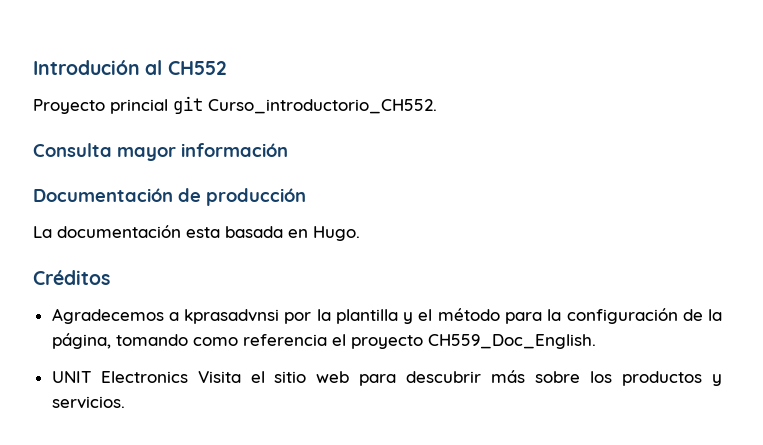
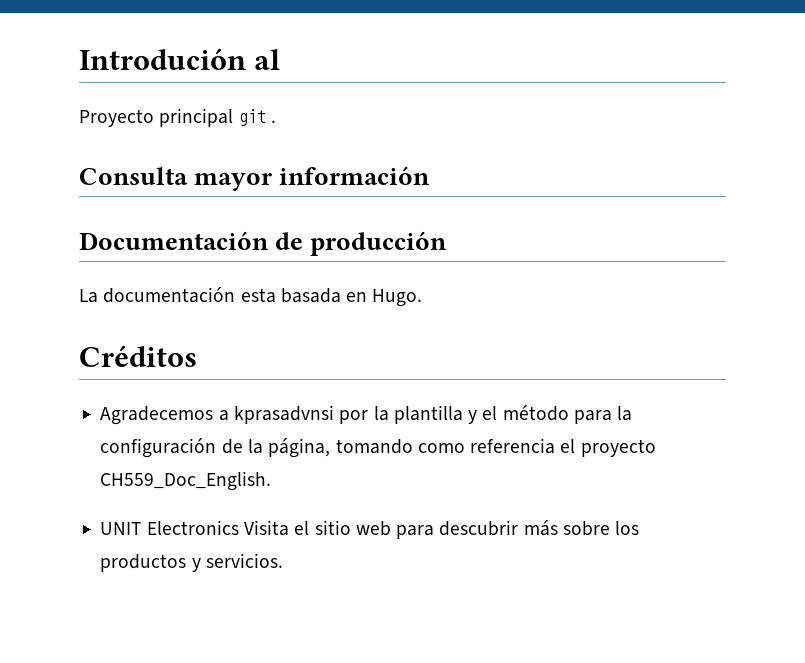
- Introdución al CH552
+ Introdución al
- Proyecto princial git Curso_introductorio_CH552.
+ Proyecto principal git .

